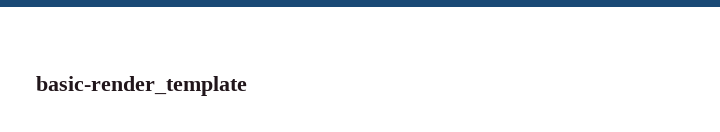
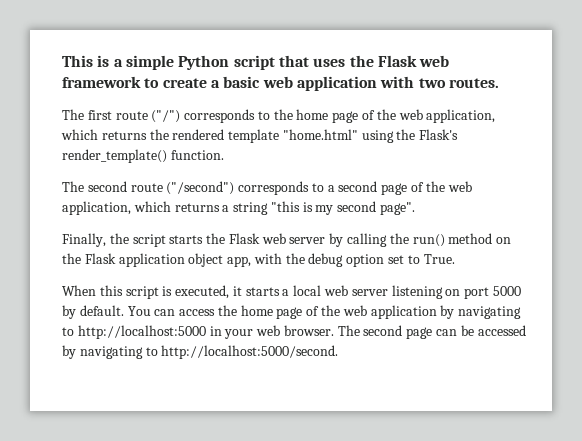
- basic-render_template
+ This is a simple Python script that uses the Flask web framework to create a basic web application with two routes.
+ The first route ("/") corresponds to the home page of the web application, which returns the rendered template "home.html" using the Flask's render_template() function.
+ The second route ("/second") corresponds to a second page of the web application, which returns a string "this is my second page".
+ Finally, the script starts the Flask web server by calling the run() method on the Flask application object app, with the debug option set to True.
+ When this script is executed, it starts a local web server listening on port 5000 by default. You can access the home page of the web application by navigating to http://localhost:5000 in your web browser. The second page can be accessed by navigating to http://localhost:5000/second.

